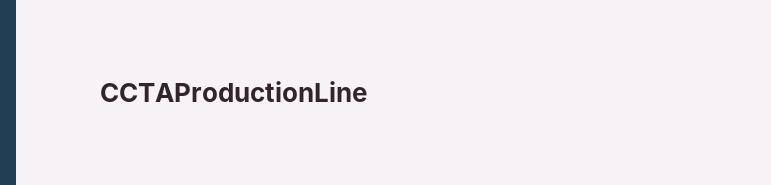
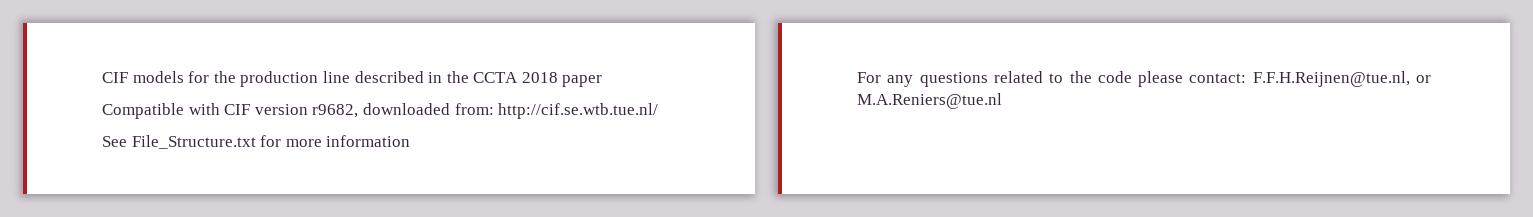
- CCTAProductionLine
+ CIF models for the production line described in the CCTA 2018 paper
+ Compatible with CIF version r9682, downloaded from: http://cif.se.wtb.tue.nl/
+ See File_Structure.txt for more information
+ For any questions related to the code please contact: F.F.H.Reijnen@tue.nl, or M.A.Reniers@tue.nl

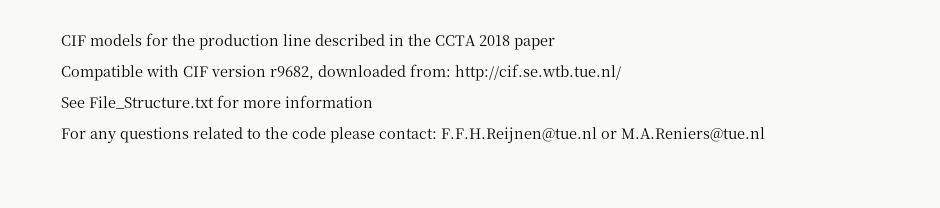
- For any questions related to the code please contact: F.F.H.Reijnen@tue.nl, or M.A.Reniers@tue.nl
+ For any questions related to the code please contact: F.F.H.Reijnen@tue.nl or M.A.Reniers@tue.nl

